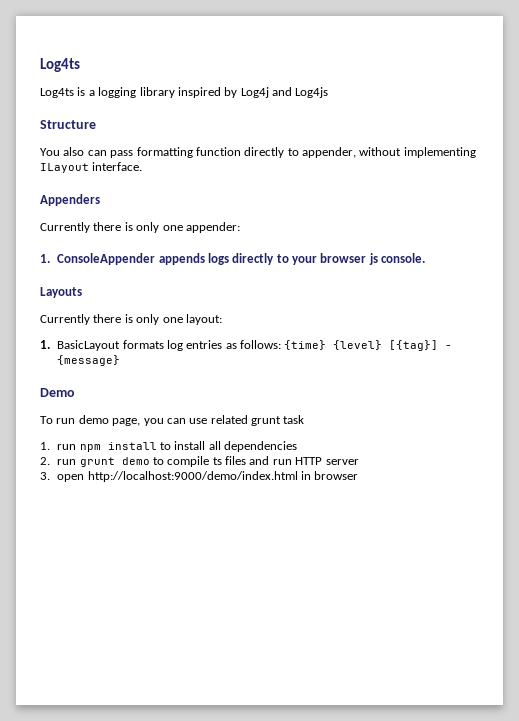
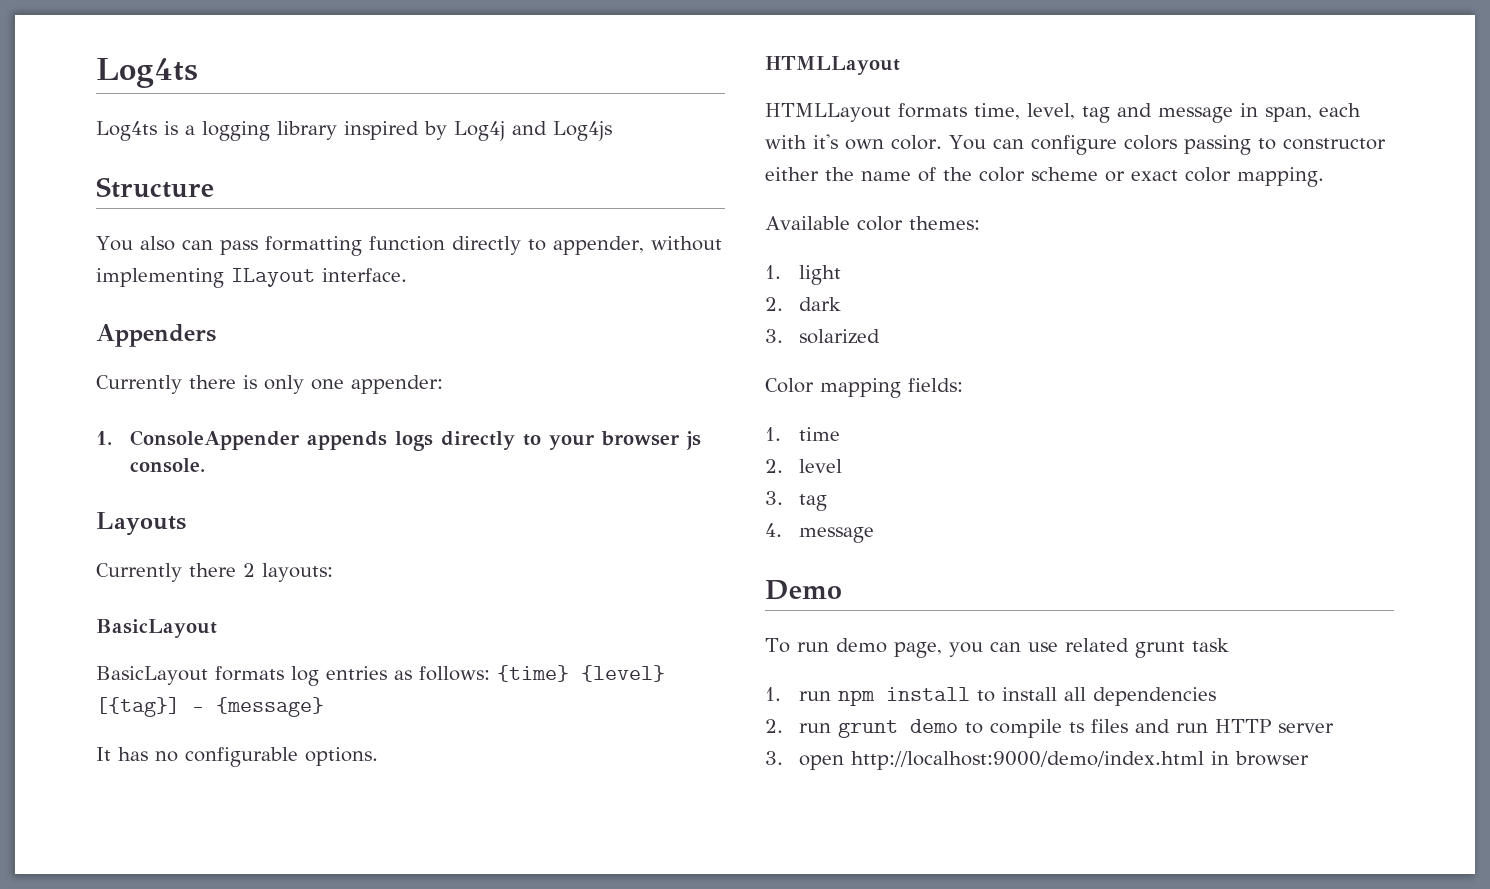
- Currently there is only one layout:
- 1. BasicLayout formats log entries as follows: {time} {level} [{tag}] - {message}
+ Currently there 2 layouts:
+ BasicLayout
+ BasicLayout formats log entries as follows: {time} {level} [{tag}] - {message}
+ It has no configurable options.
+ HTMLLayout
+ HTMLLayout formats time, level, tag and message in span, each with it's own color. You can configure colors passing to constructor either the name of the color scheme or exact color mapping.
+ Available color themes:
+ 1. light
+ 2. dark
+ 3. solarized
+ Color mapping fields:
+ 1. time
+ 2. level
+ 3. tag
+ 4. message

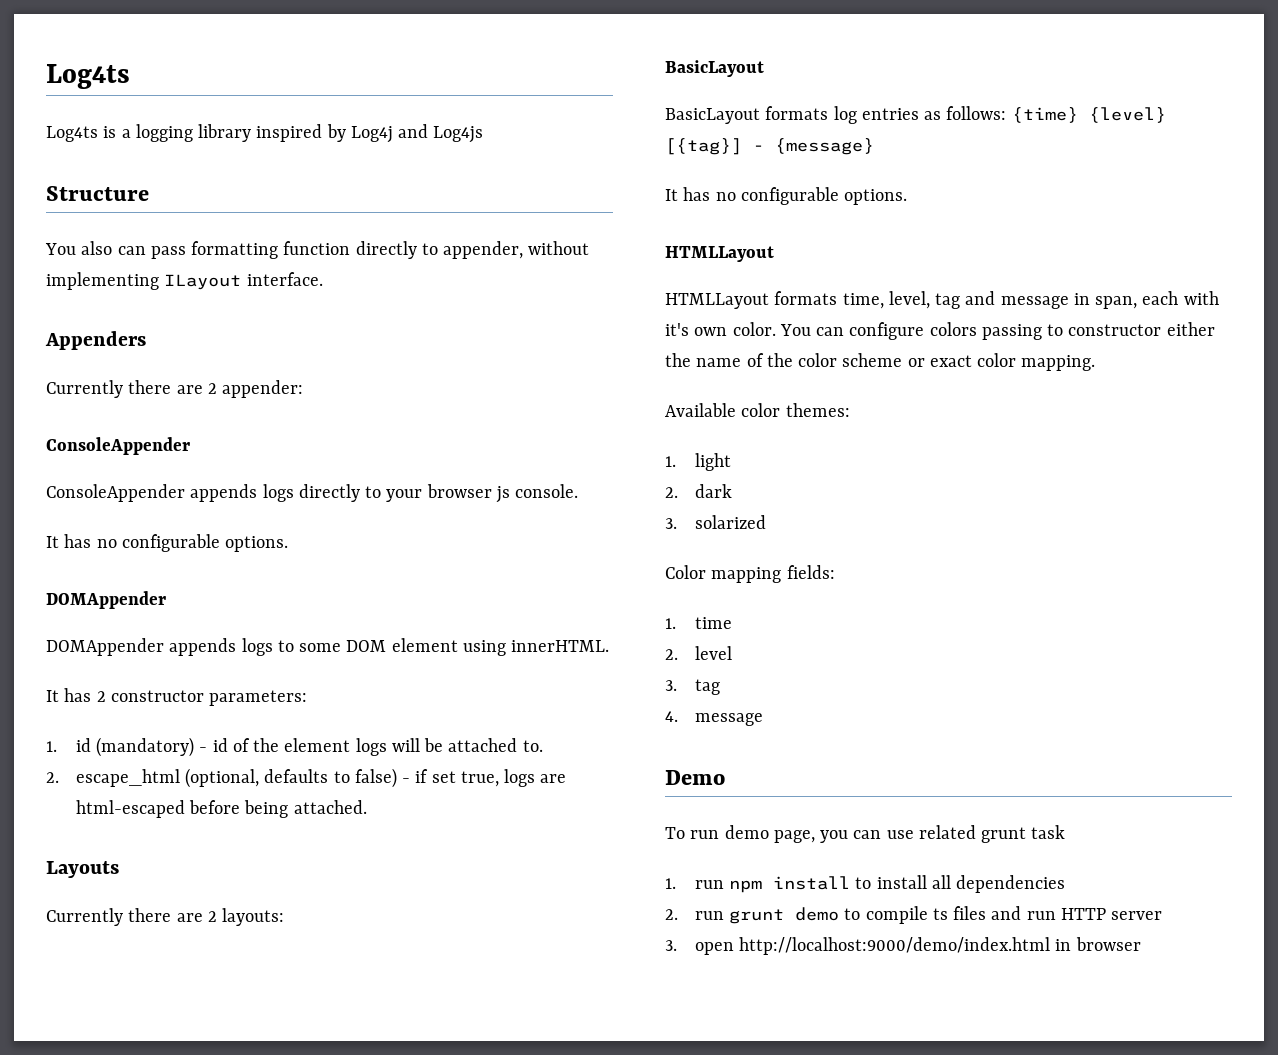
- Currently there is only one appender:
- 1. ConsoleAppender appends logs directly to your browser js console.
+ Currently there are 2 appender:
+ ConsoleAppender
+ ConsoleAppender appends logs directly to your browser js console.
+ It has no configurable options.
+ DOMAppender
+ DOMAppender appends logs to some DOM element using innerHTML.
+ It has 2 constructor parameters:
+ 1. id (mandatory) - id of the element logs will be attached to.
+ 2. escape_html (optional, defaults to false) - if set true, logs are html-escaped before being attached.
- Currently there 2 layouts:
+ Currently there are 2 layouts:

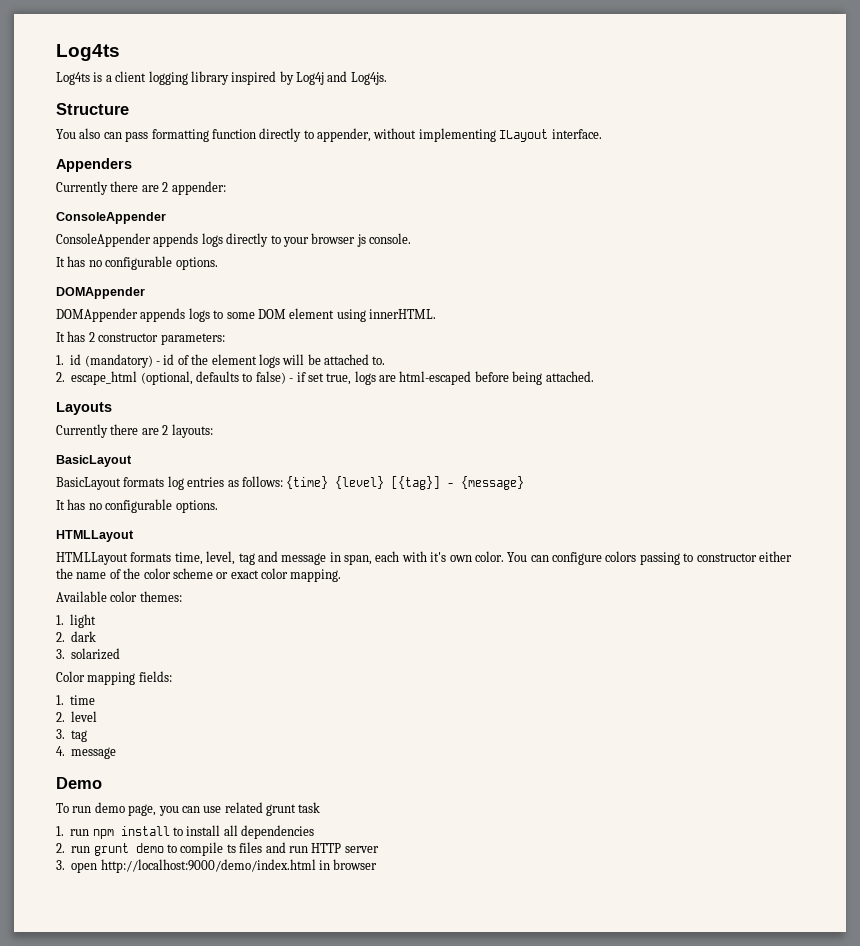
- Log4ts is a logging library inspired by Log4j and Log4js
+ Log4ts is a client logging library inspired by Log4j and Log4js.

